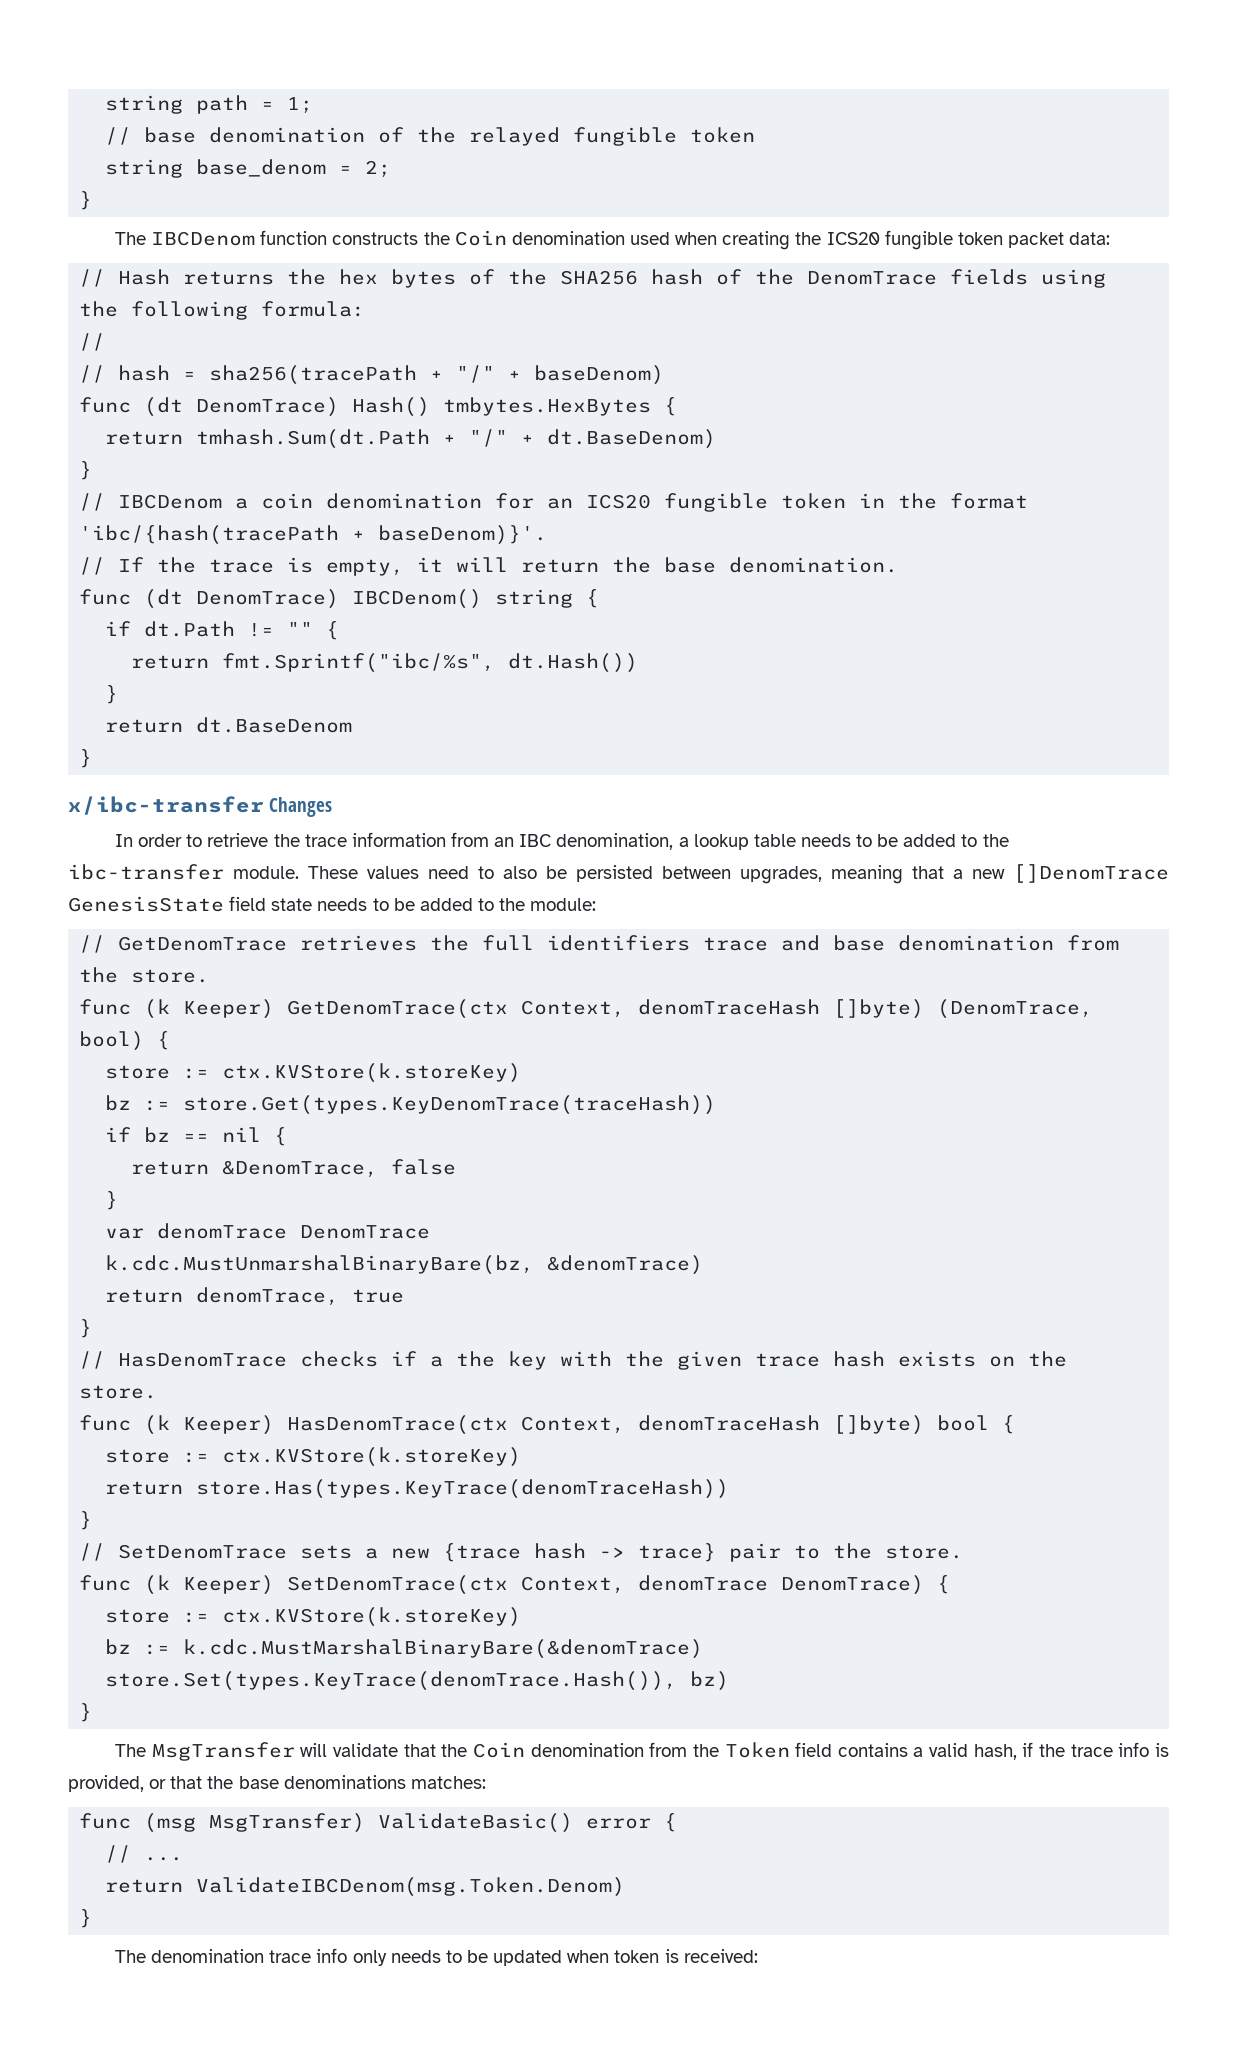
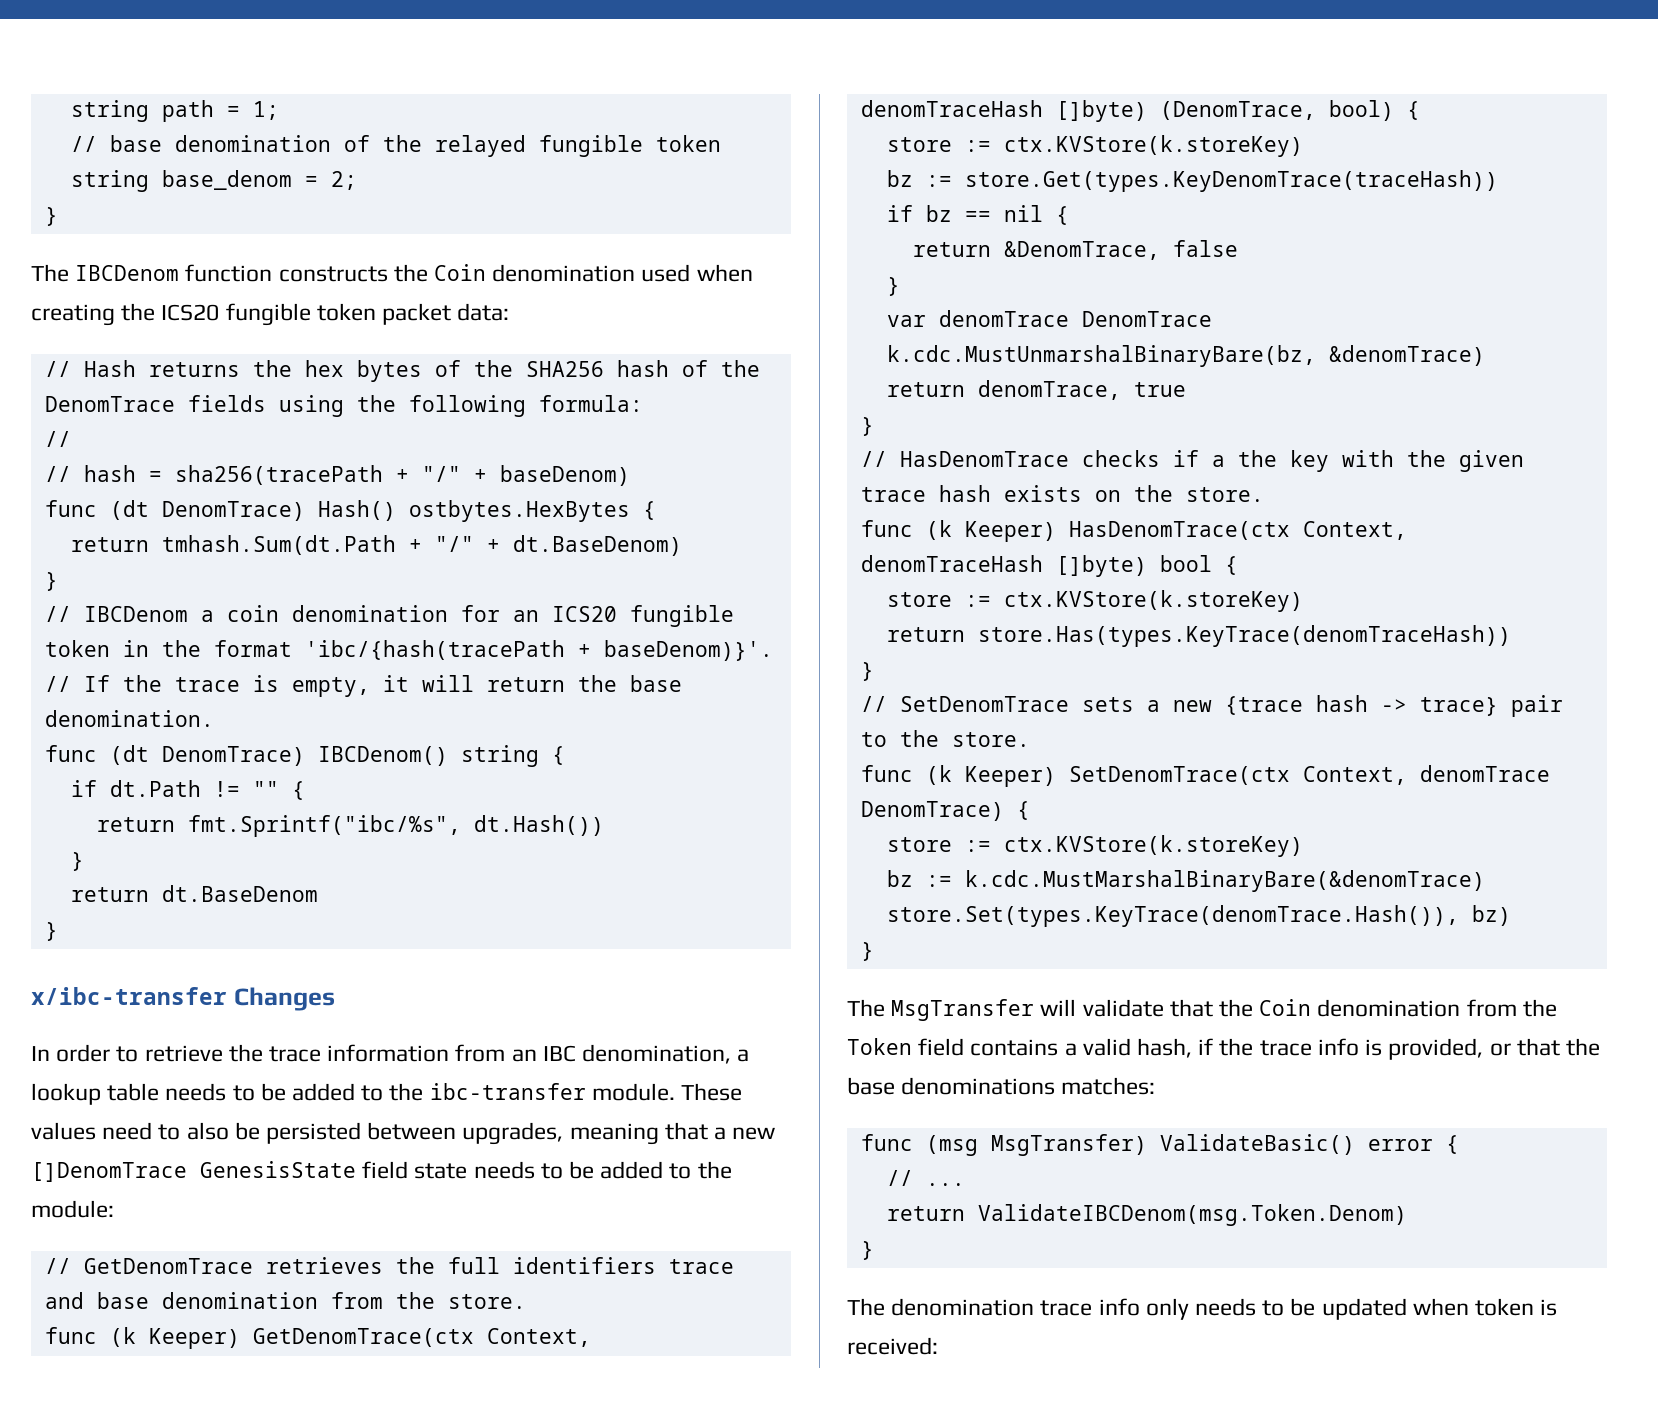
- func (dt DenomTrace) Hash() tmbytes.HexBytes {
+ func (dt DenomTrace) Hash() ostbytes.HexBytes {

